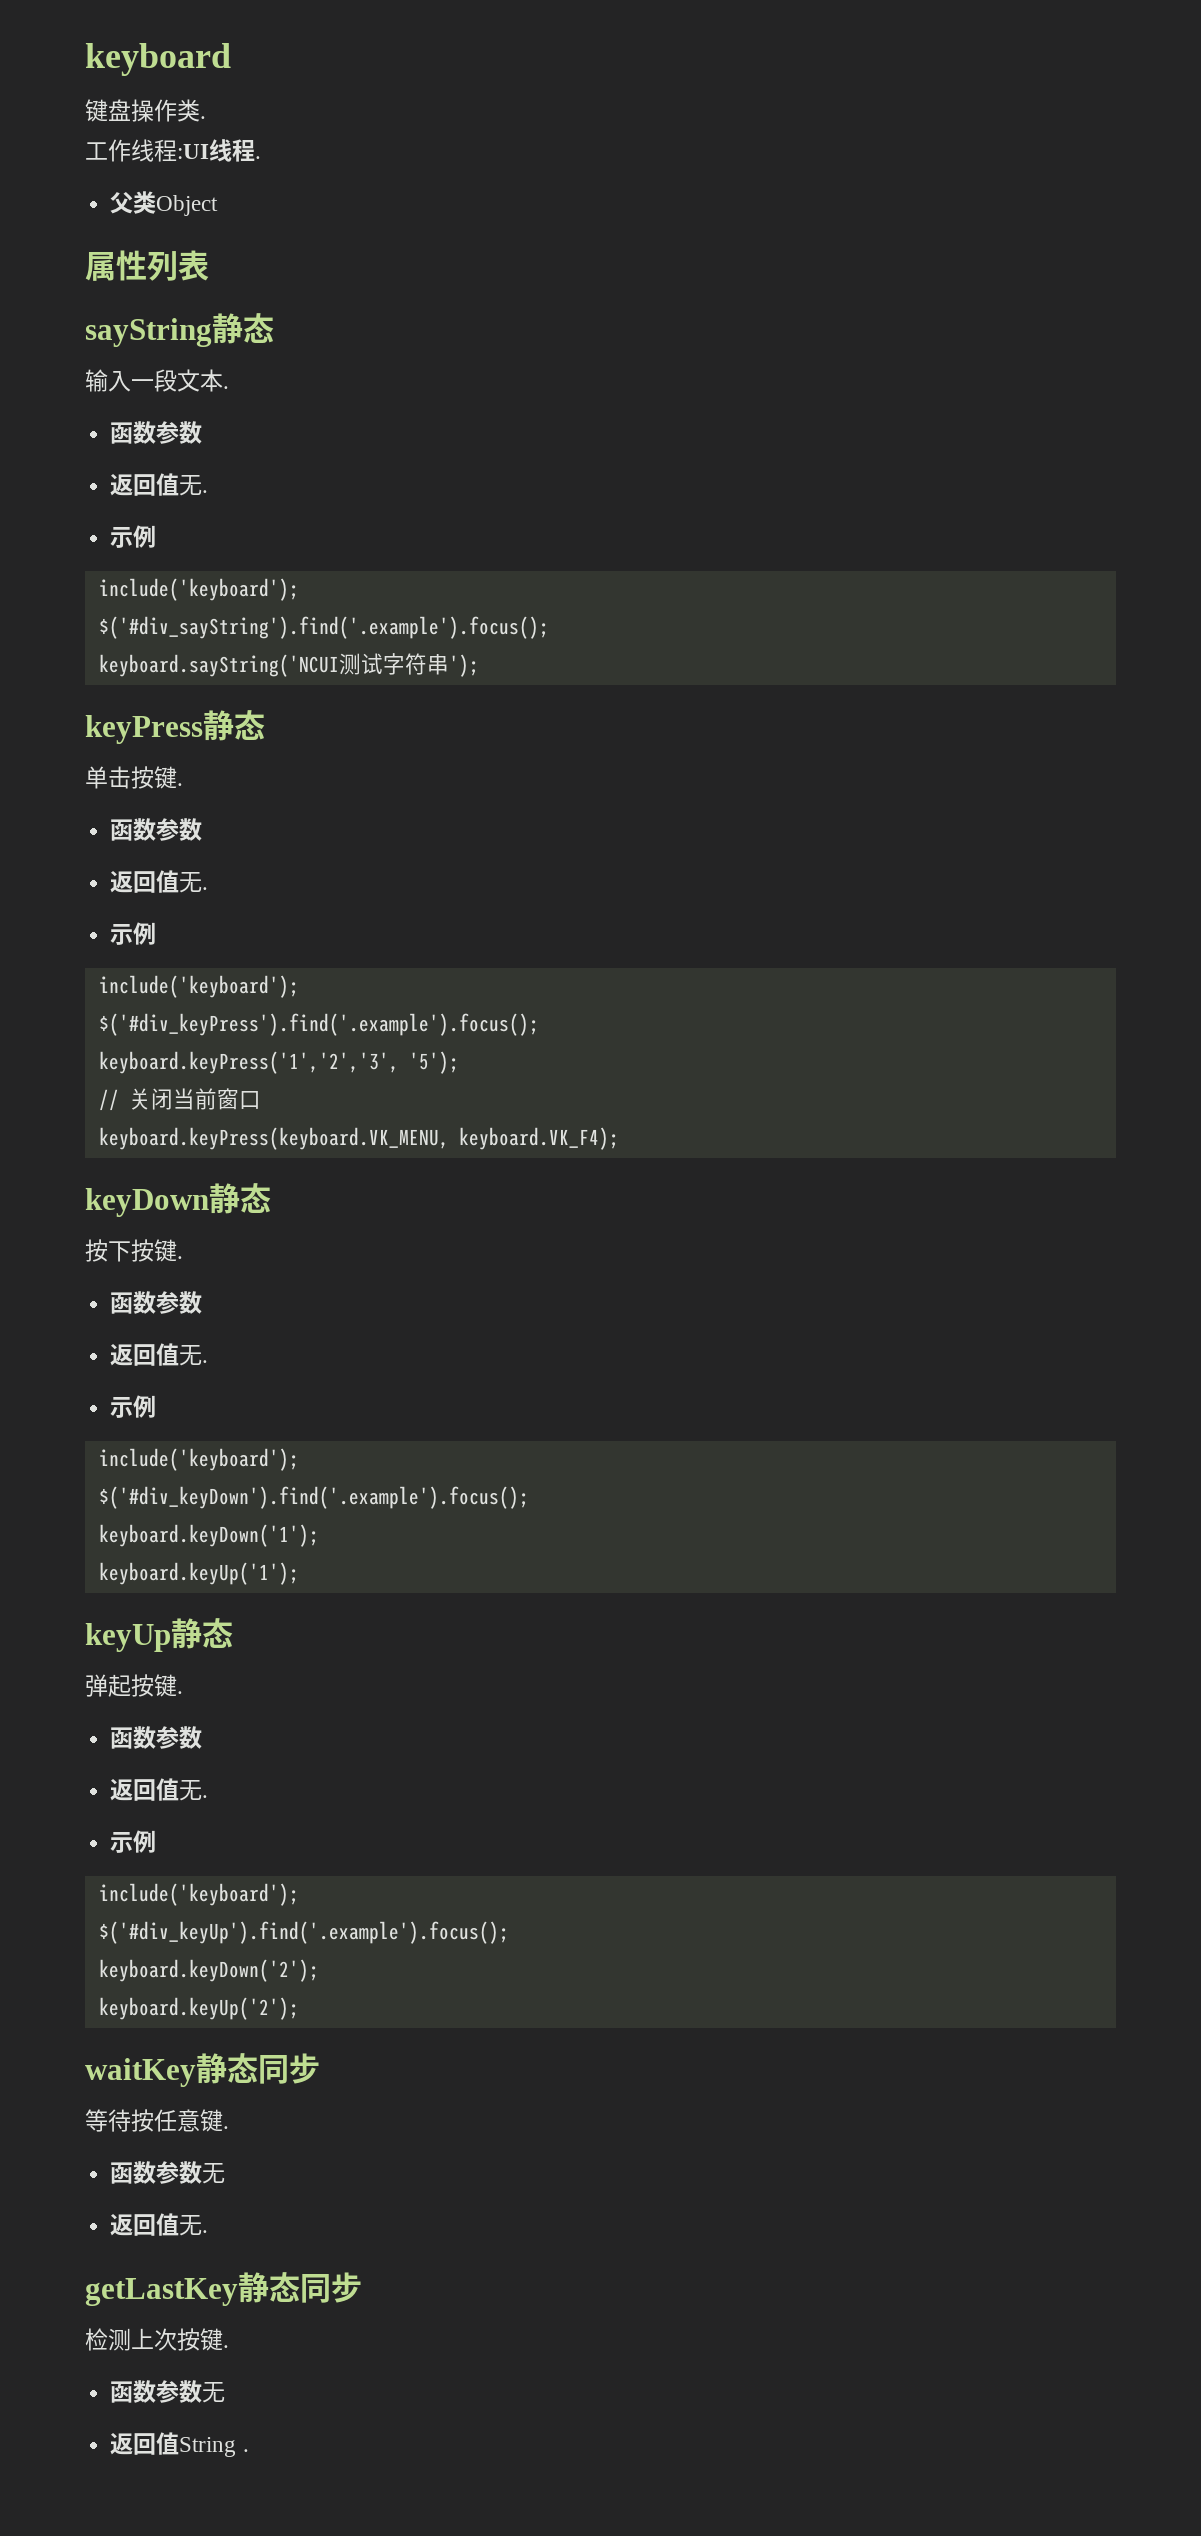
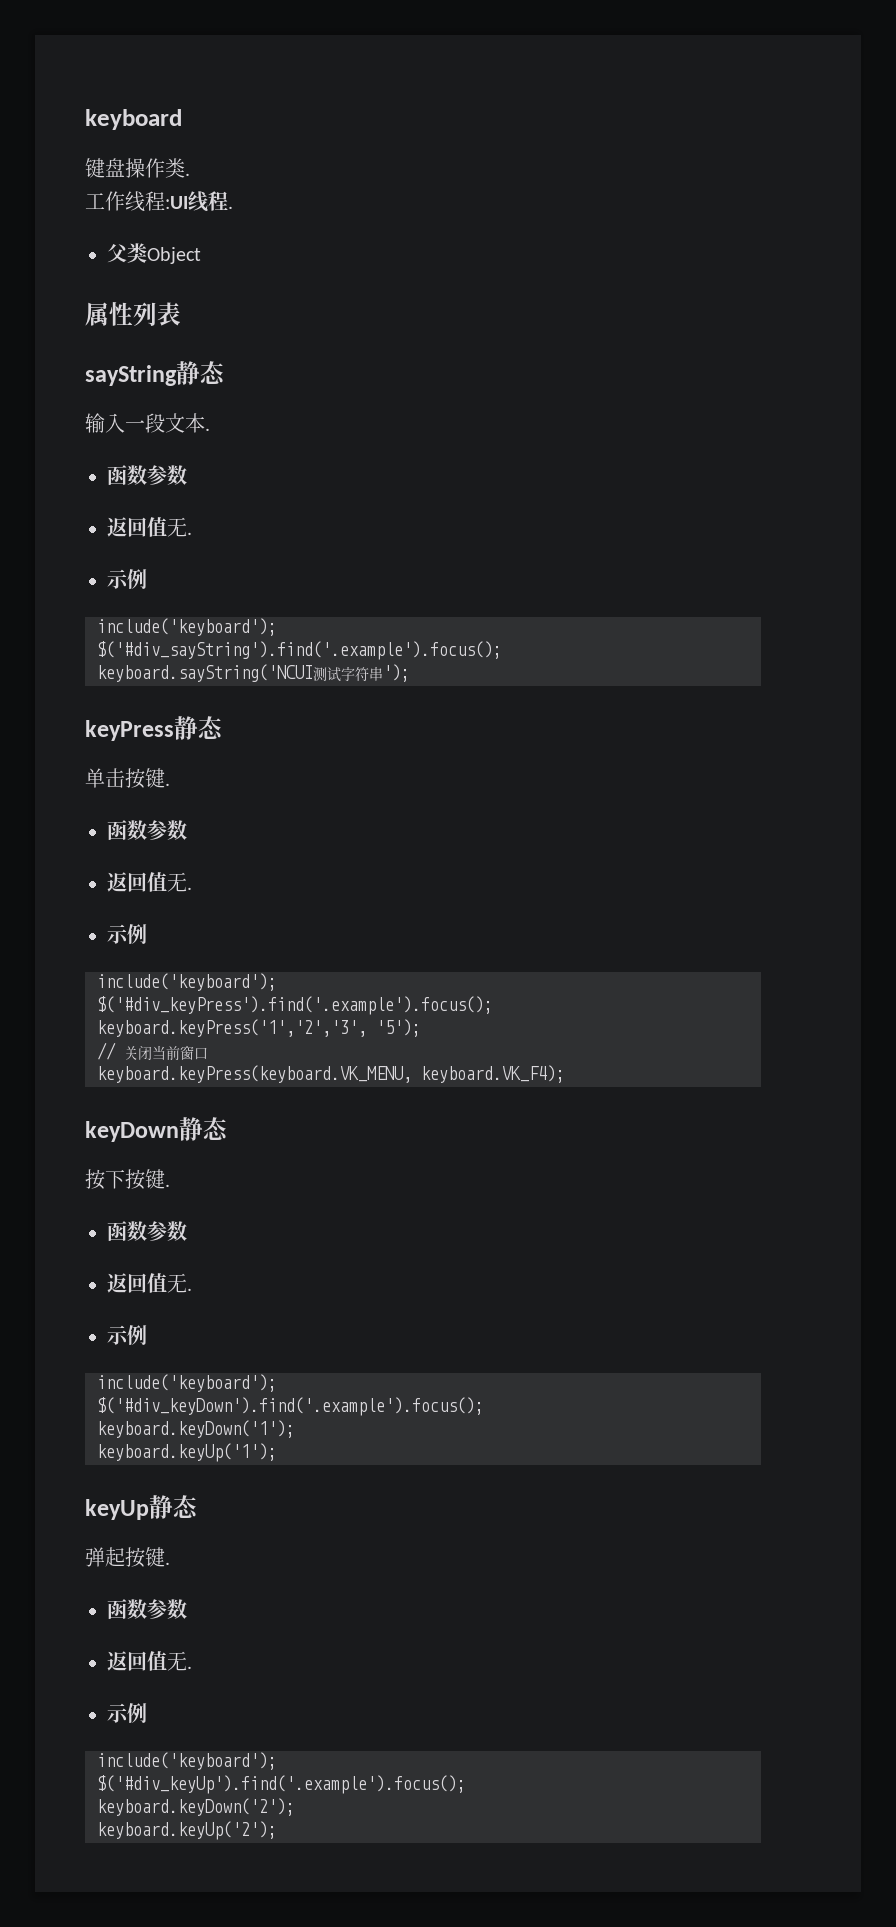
- waitKey静态同步
- 等待按任意键.
- 函数参数无
- 返回值无.
- getLastKey静态同步
- 检测上次按键.
- 函数参数无
- 返回值String .

